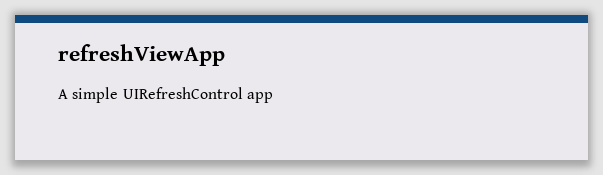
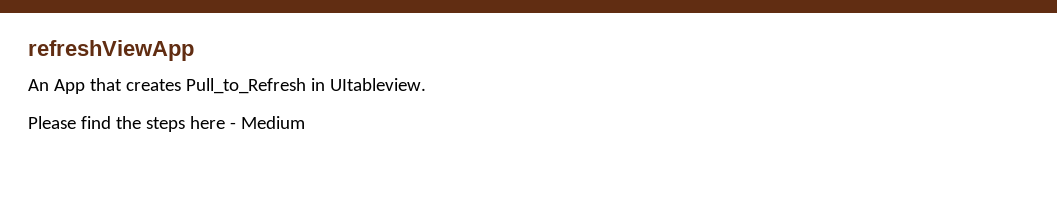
- A simple UIRefreshControl app
+ An App that creates Pull_to_Refresh in UItableview.
+ Please find the steps here - Medium

